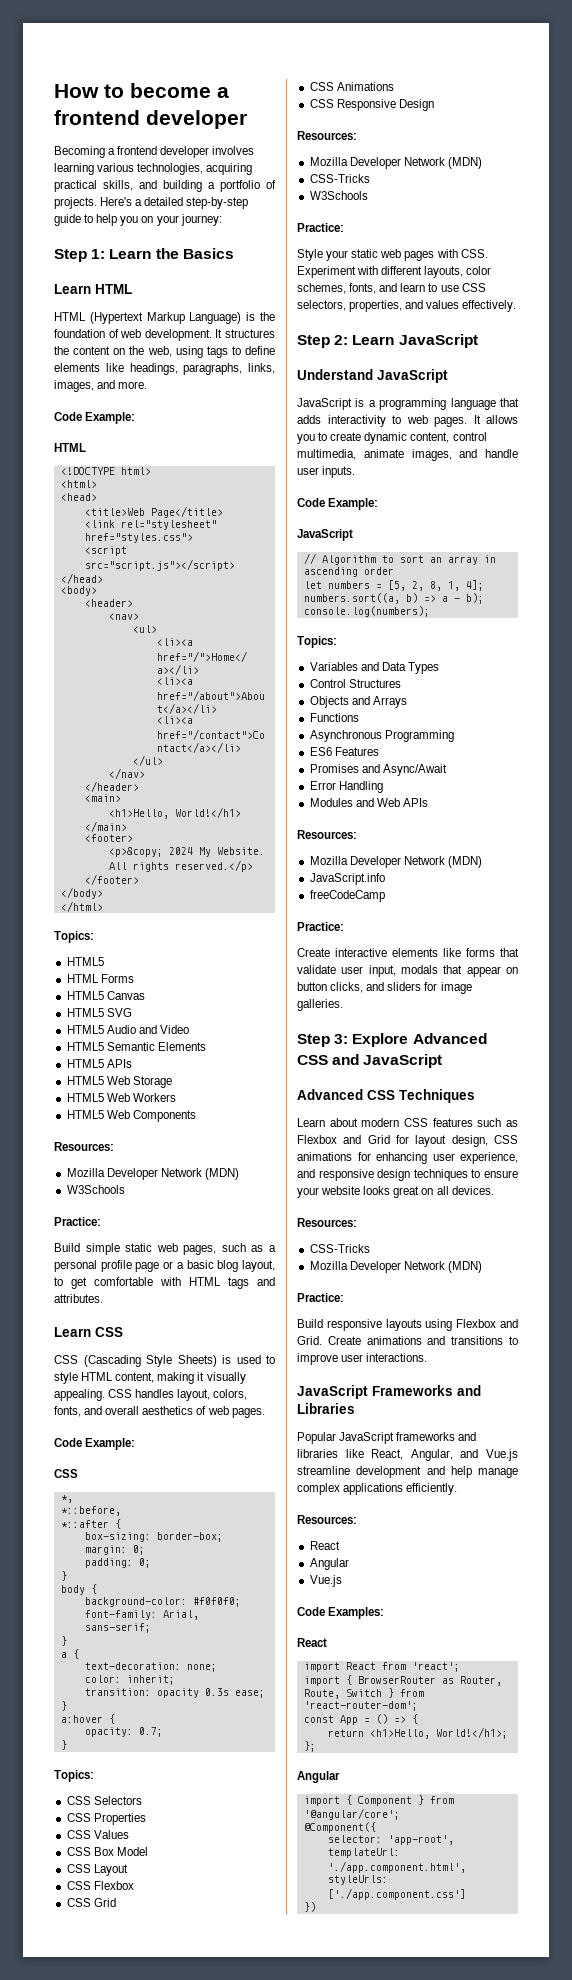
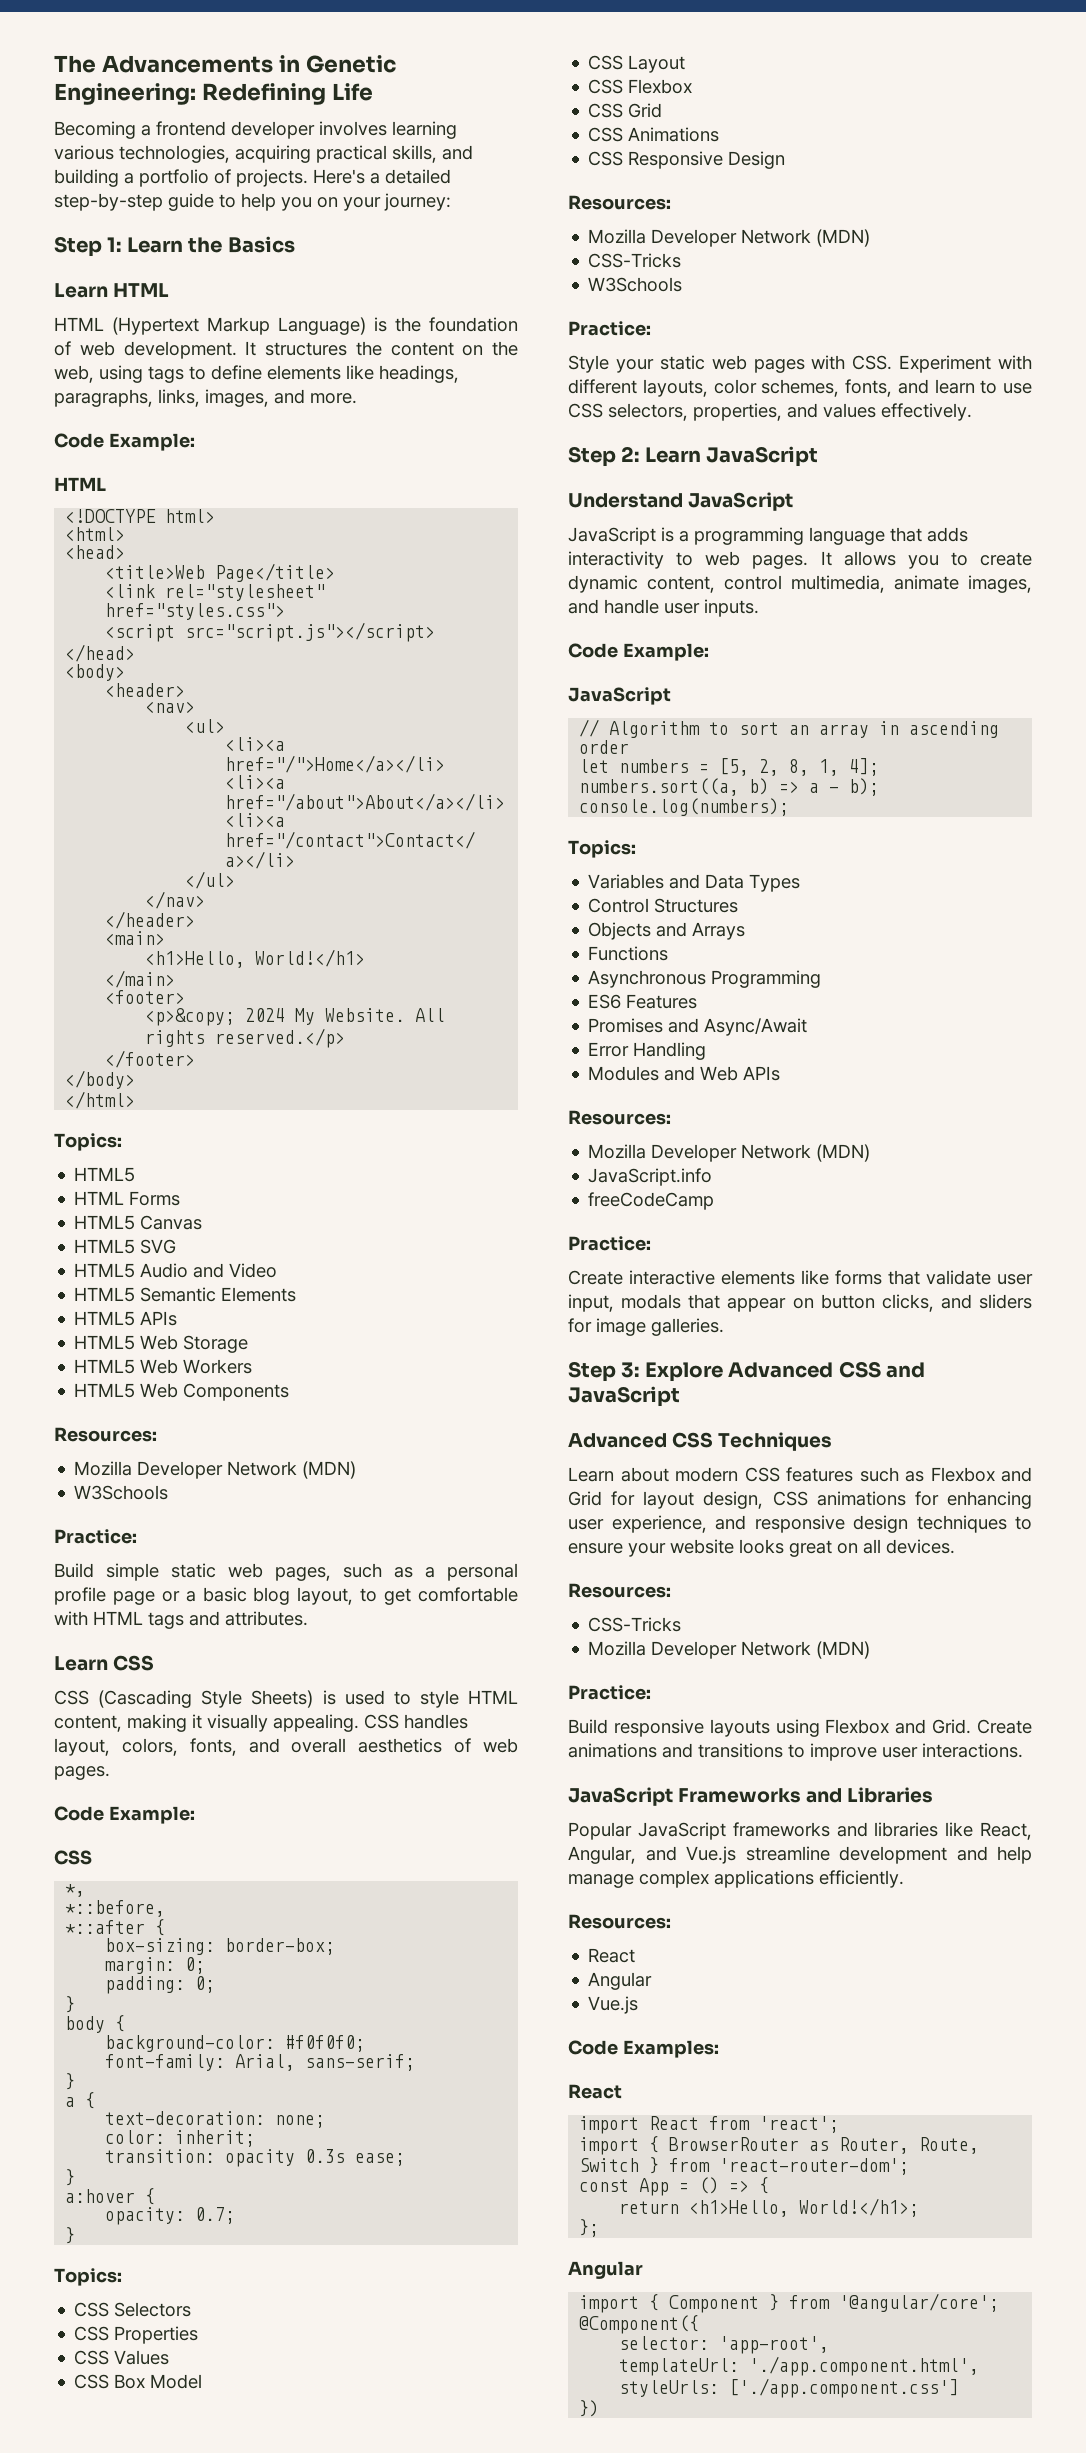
- How to become a frontend developer
+ The Advancements in Genetic Engineering: Redefining Life

